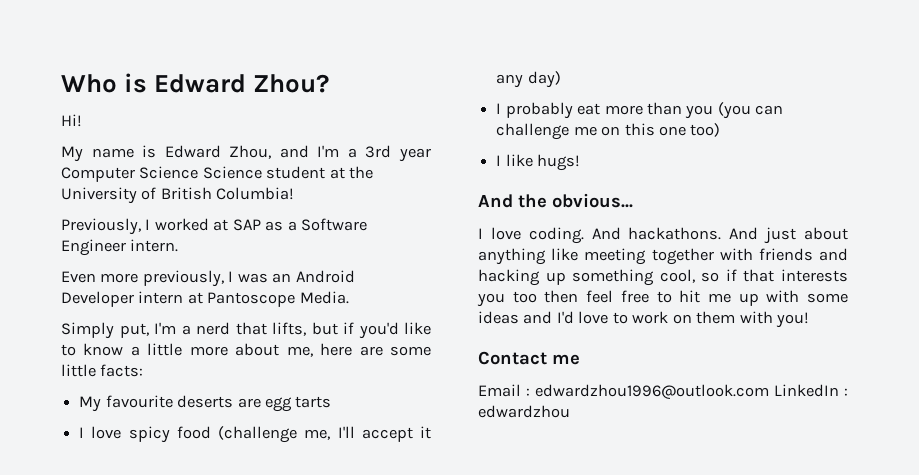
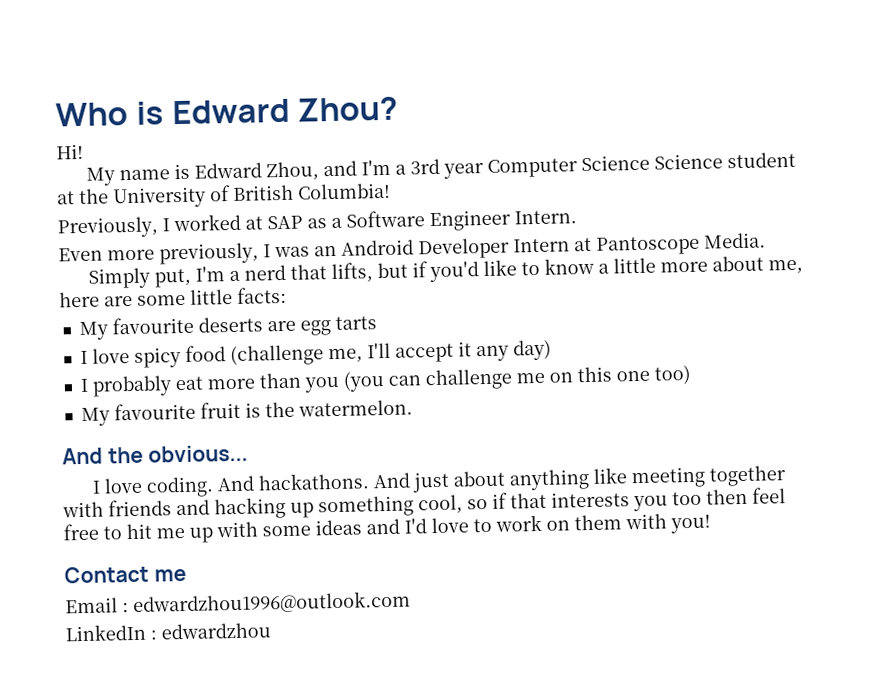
- Previously, I worked at SAP as a Software Engineer intern.
+ Previously, I worked at SAP as a Software Engineer Intern.
- Even more previously, I was an Android Developer intern at Pantoscope Media.
+ Even more previously, I was an Android Developer Intern at Pantoscope Media.
- I like hugs!
+ My favourite fruit is the watermelon.
- Email : edwardzhou1996@outlook.com LinkedIn : edwardzhou
+ Email : edwardzhou1996@outlook.com
+ LinkedIn : edwardzhou

